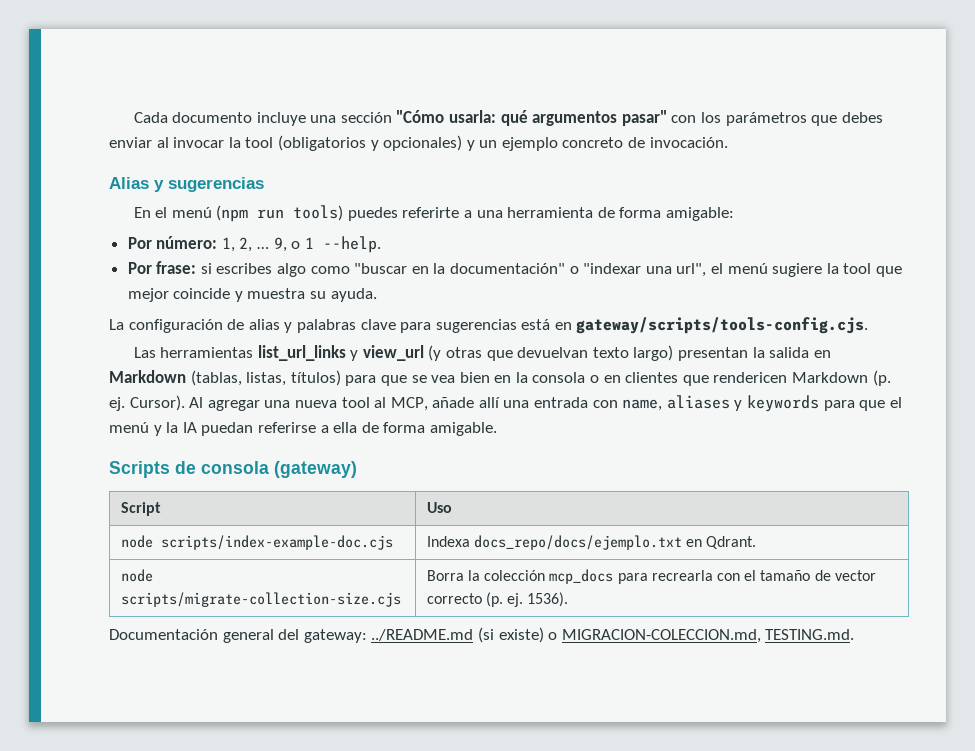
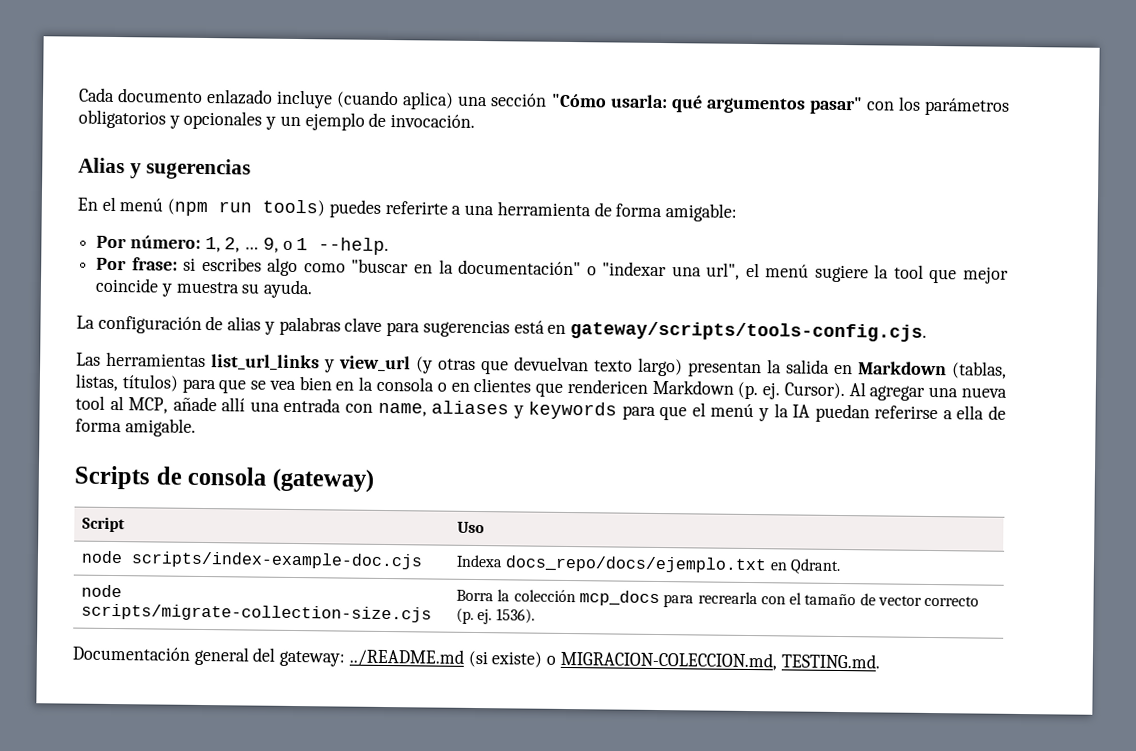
- Cada documento incluye una sección "Cómo usarla: qué argumentos pasar" con los parámetros que debes enviar al invocar la tool (obligatorios y opcionales) y un ejemplo concreto de invocación.
+ Cada documento enlazado incluye (cuando aplica) una sección "Cómo usarla: qué argumentos pasar" con los parámetros obligatorios y opcionales y un ejemplo de invocación.

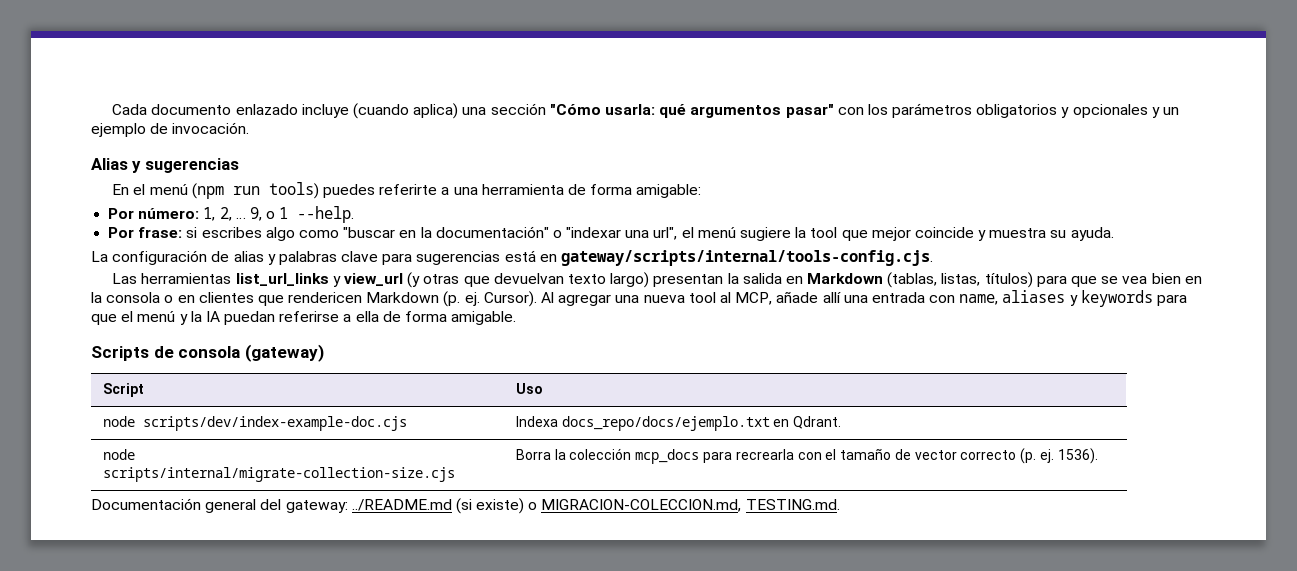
- La configuración de alias y palabras clave para sugerencias está en gateway/scripts/tools-config.cjs.
+ La configuración de alias y palabras clave para sugerencias está en gateway/scripts/internal/tools-config.cjs.
- node scripts/index-example-doc.cjs | Indexa docs_repo/docs/ejemplo.txt en Qdrant.
+ node scripts/dev/index-example-doc.cjs | Indexa docs_repo/docs/ejemplo.txt en Qdrant.
- node scripts/migrate-collection-size.cjs | Borra la colección mcp_docs para recrearla con el tamaño de vector correcto (p. ej. 1536).
+ node scripts/internal/migrate-collection-size.cjs | Borra la colección mcp_docs para recrearla con el tamaño de vector correcto (p. ej. 1536).

